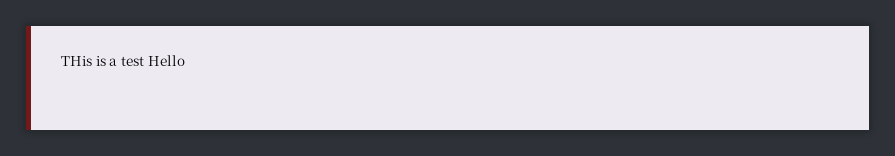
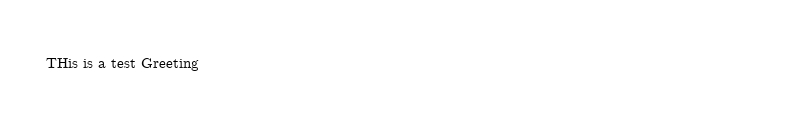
- THis is a test Hello
+ THis is a test Greeting

